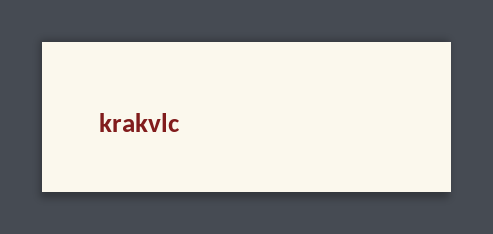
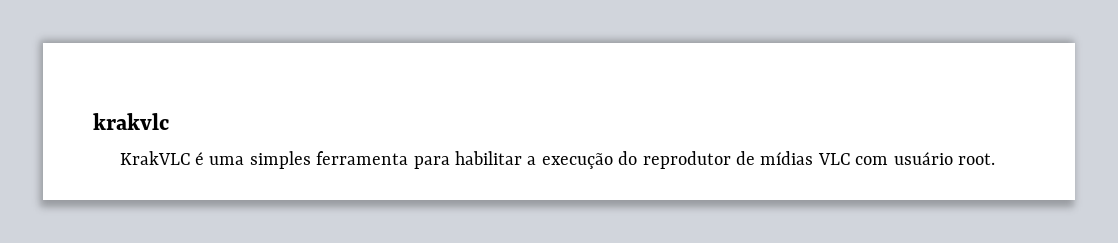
+ KrakVLC é uma simples ferramenta para habilitar a execução do reprodutor de mídias VLC com usuário root.

